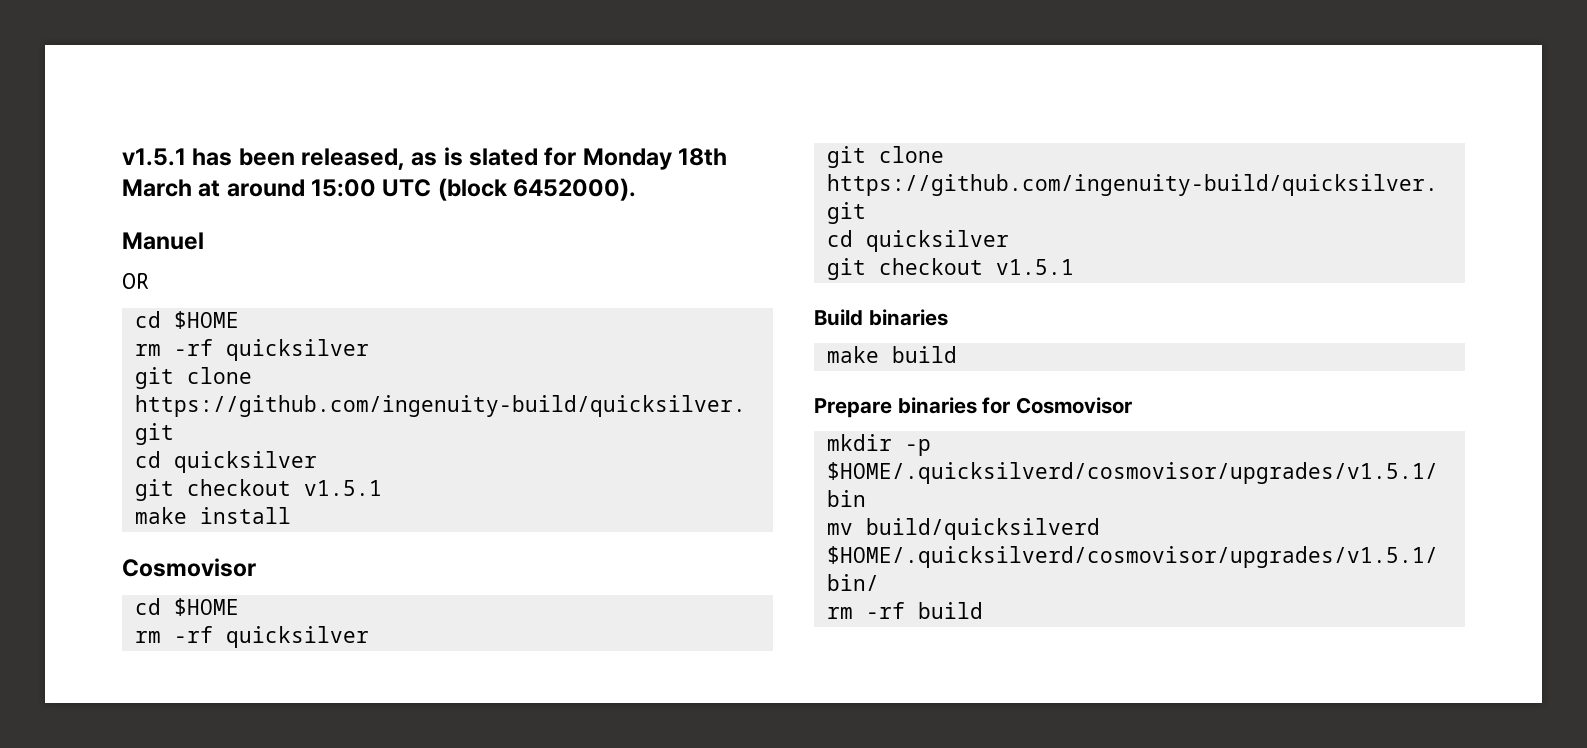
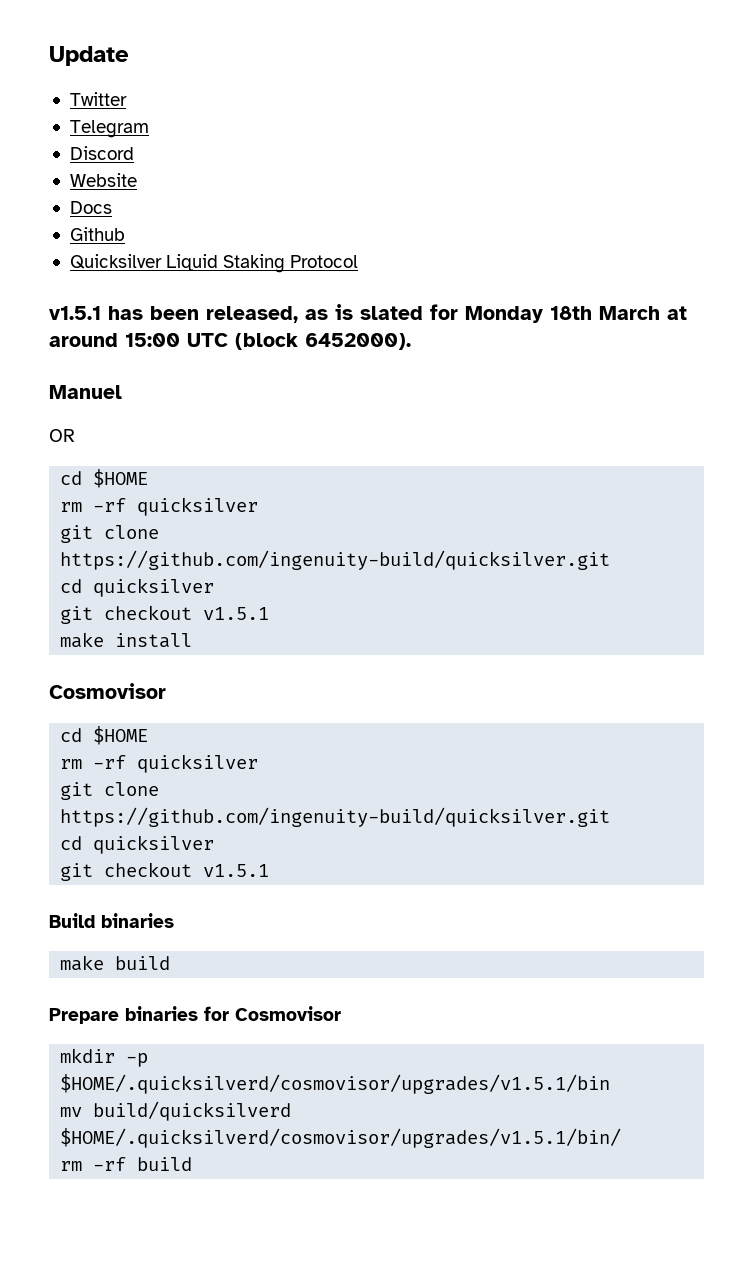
+ Update
+ Twitter
+ Telegram
+ Discord
+ Website
+ Docs
+ Github
+ Quicksilver Liquid Staking Protocol

